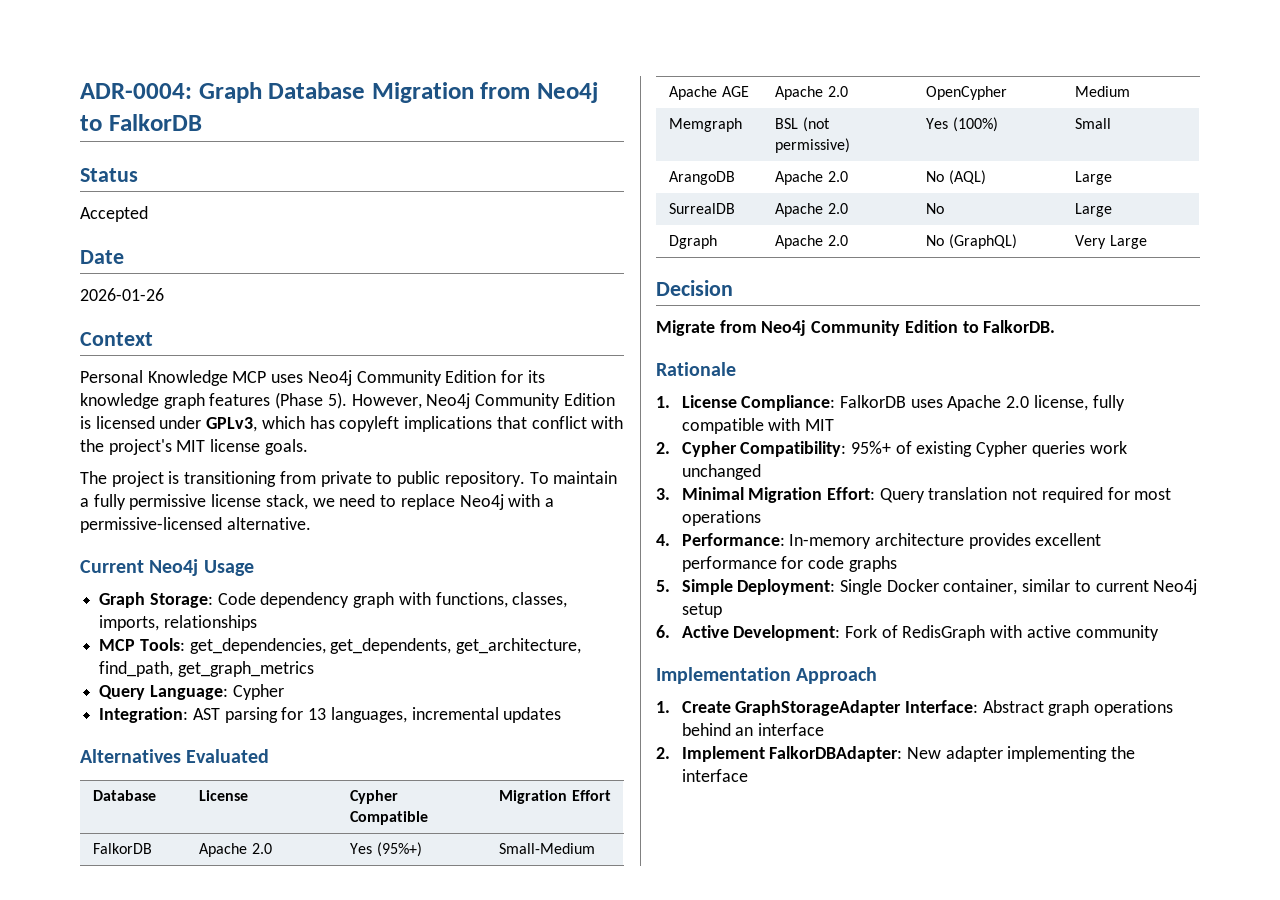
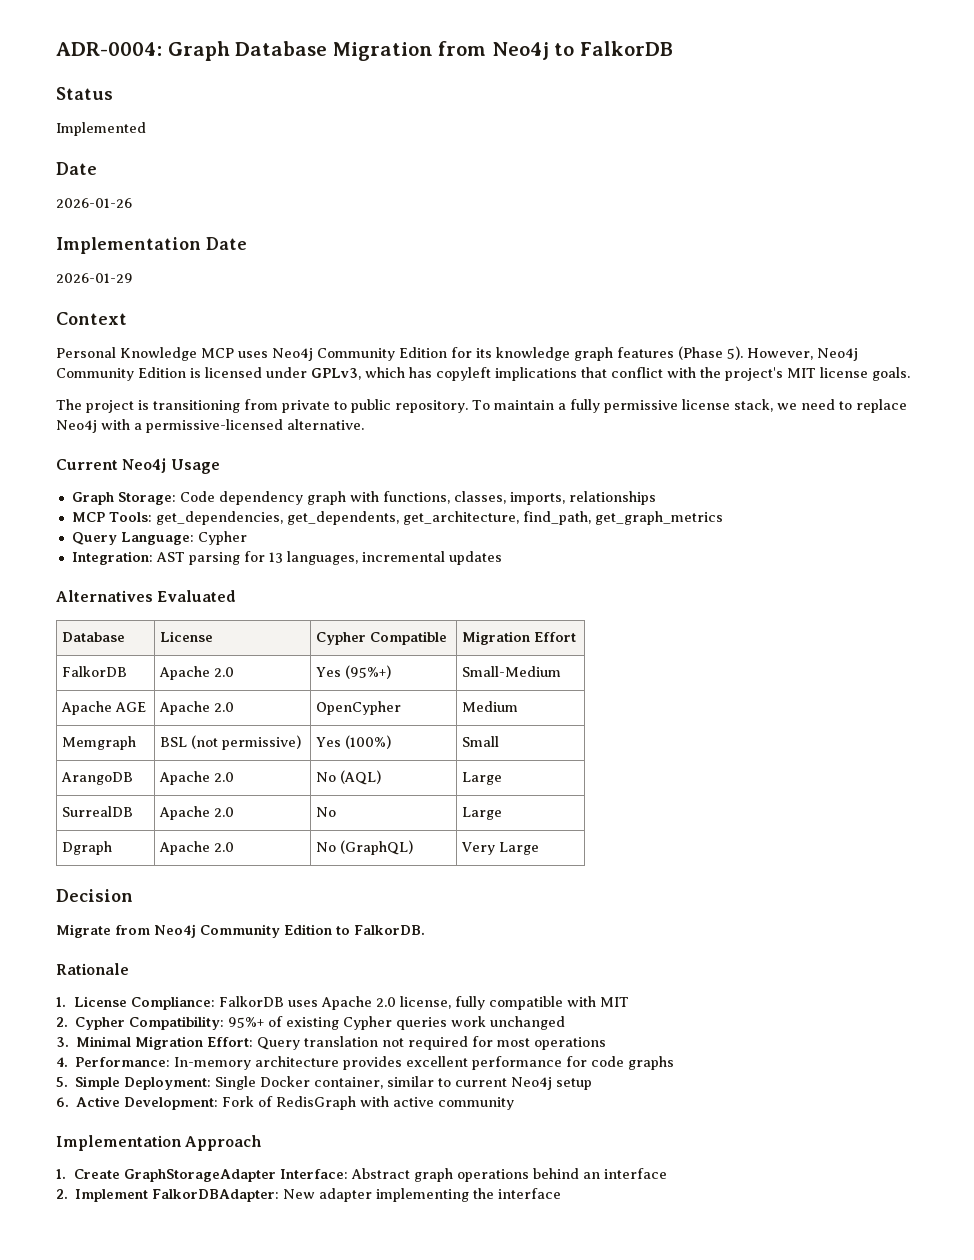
- Accepted
+ Implemented
+ Implementation Date
+ 2026-01-29

